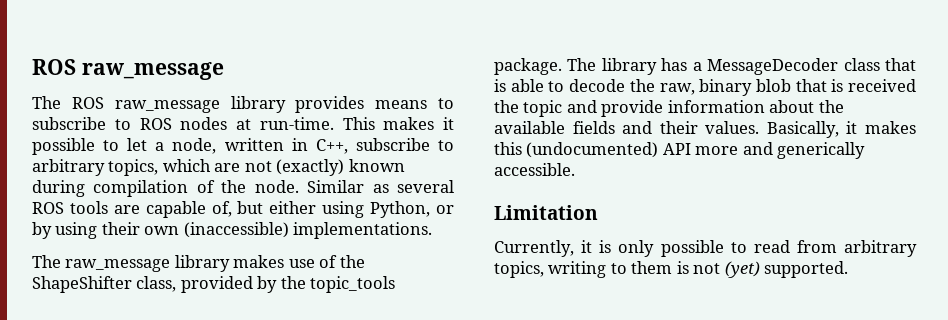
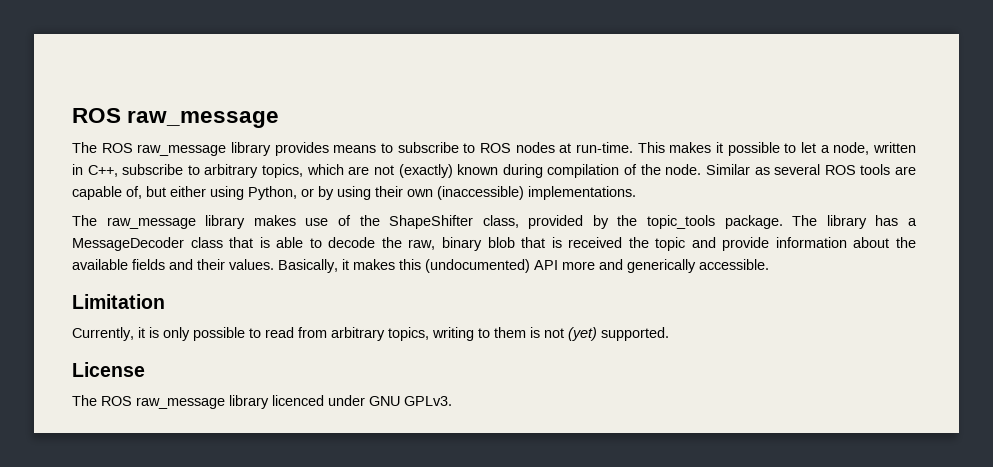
+ License
+ The ROS raw_message library licenced under GNU GPLv3.

